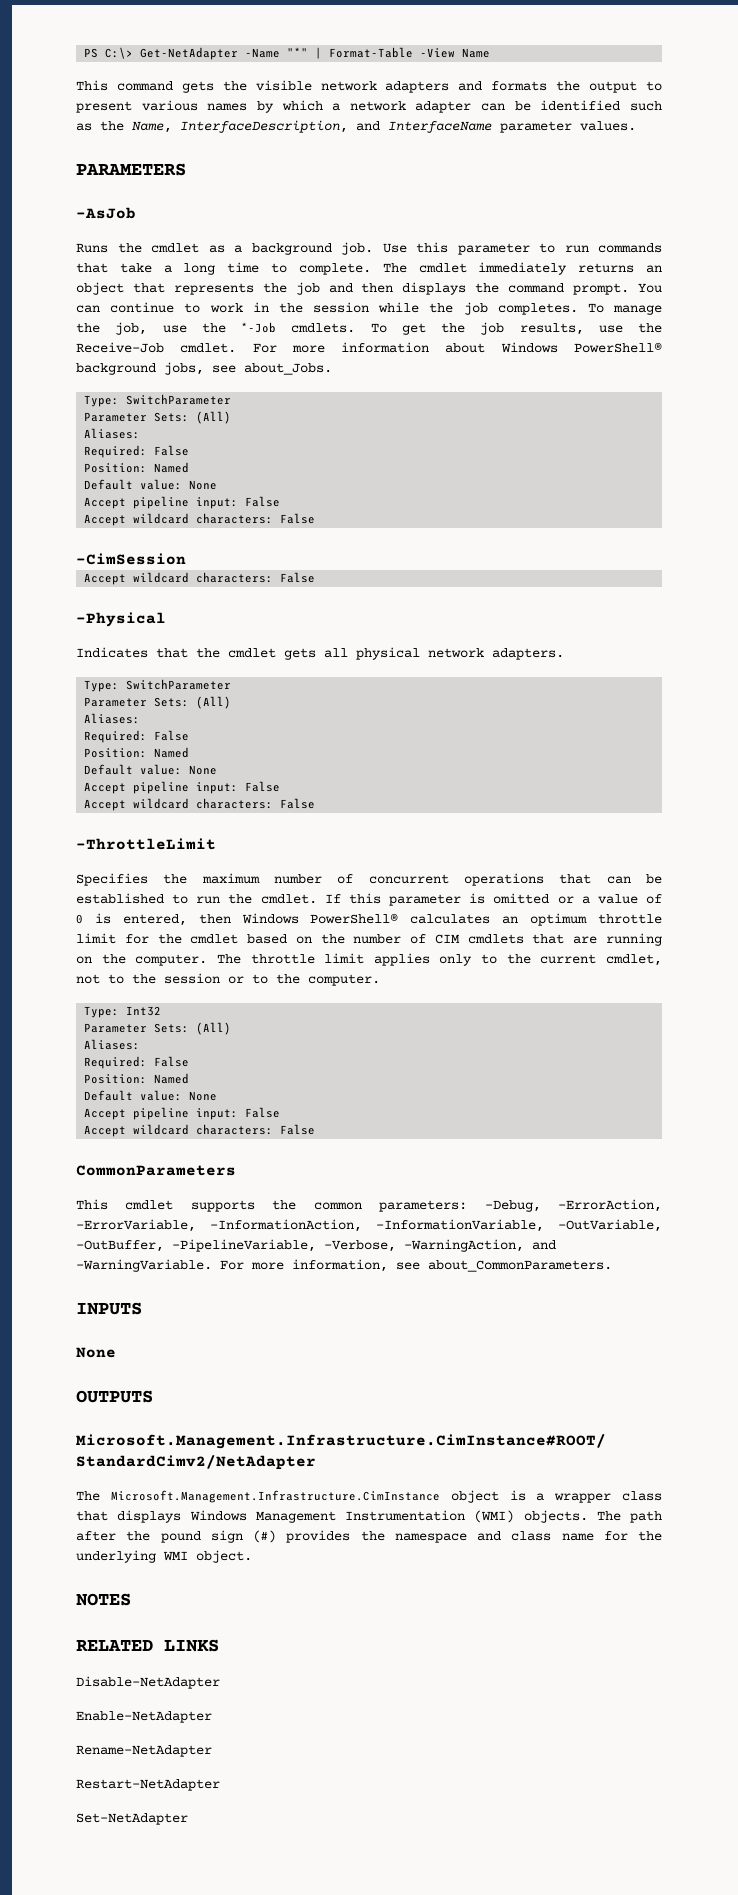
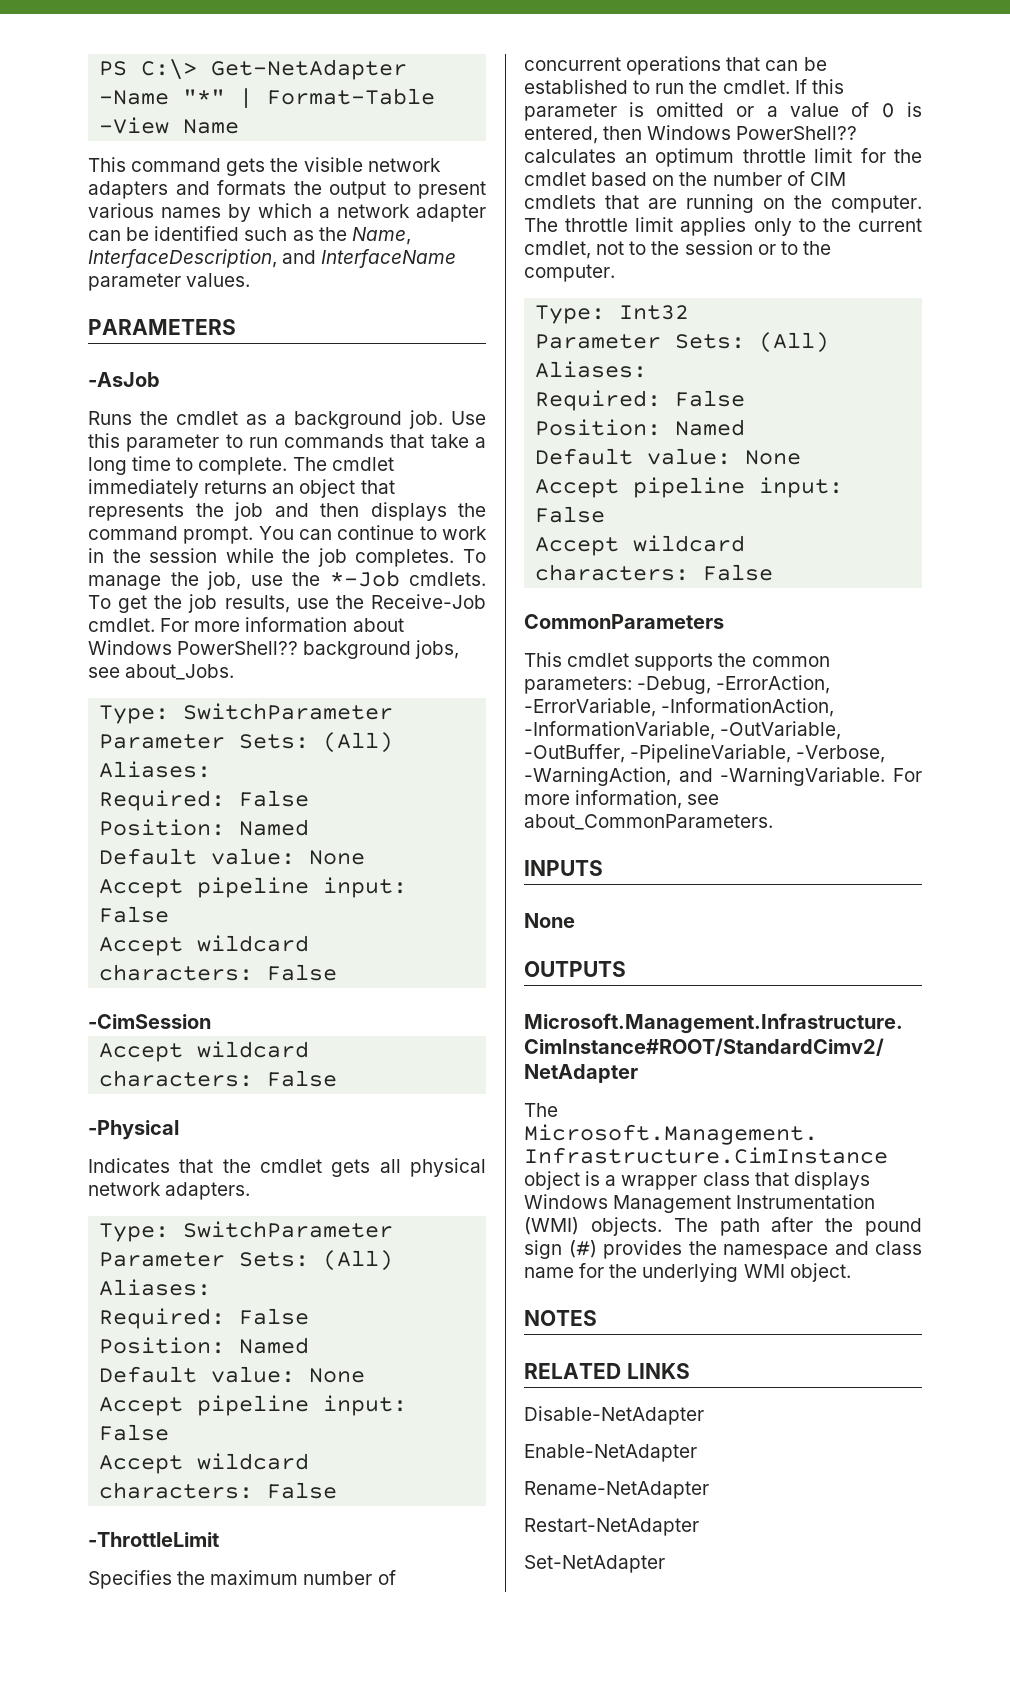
- For more information about Windows PowerShell® background jobs, see about_Jobs.
+ For more information about Windows PowerShell?? background jobs, see about_Jobs.
- If this parameter is omitted or a value of 0 is entered, then Windows PowerShell® calculates an optimum throttle limit for the cmdlet based on the number of CIM cmdlets that are running on the computer.
+ If this parameter is omitted or a value of 0 is entered, then Windows PowerShell?? calculates an optimum throttle limit for the cmdlet based on the number of CIM cmdlets that are running on the computer.

